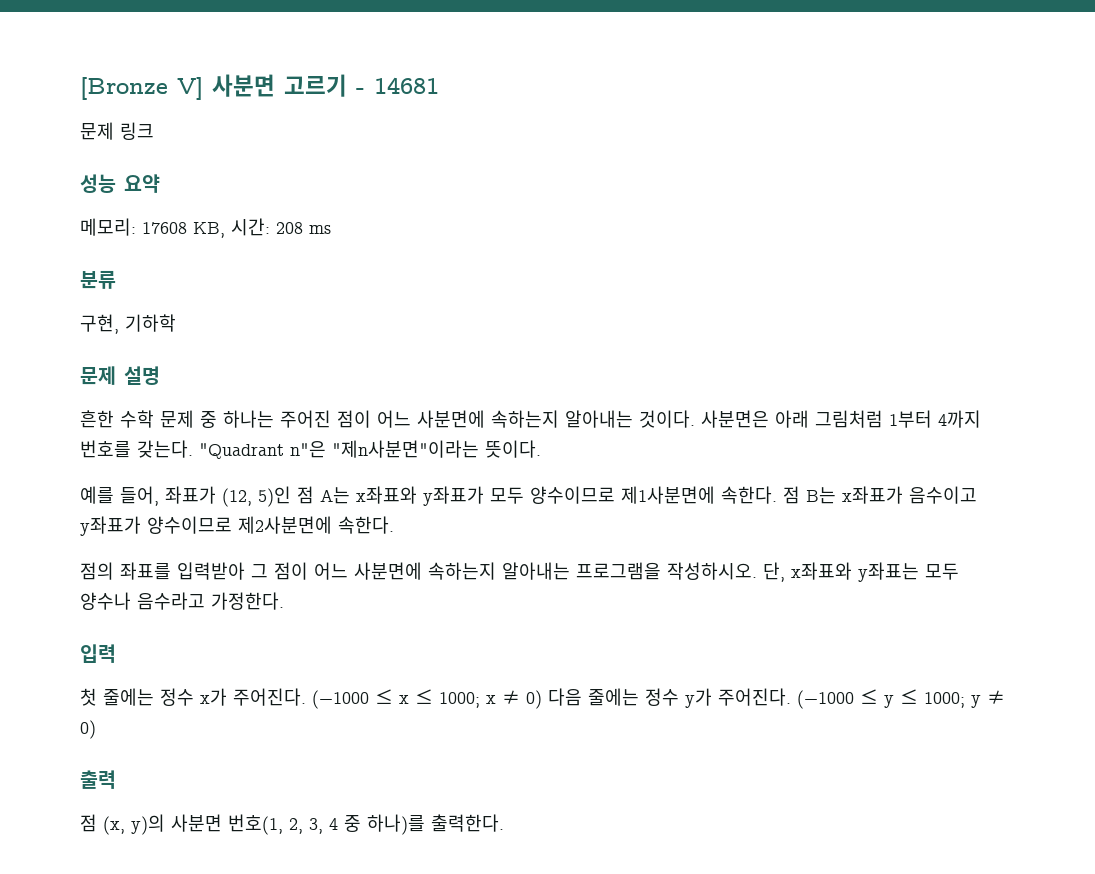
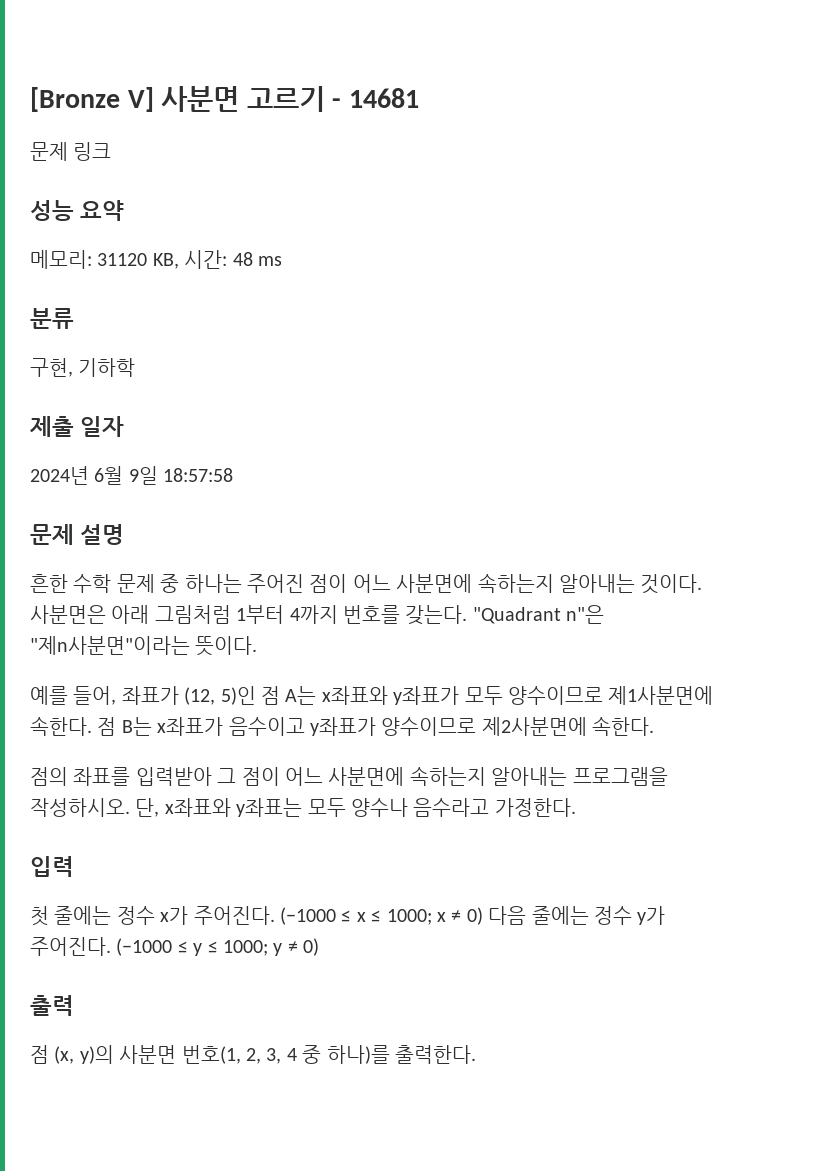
- 메모리: 17608 KB, 시간: 208 ms
+ 메모리: 31120 KB, 시간: 48 ms
+ 제출 일자
+ 2024년 6월 9일 18:57:58

